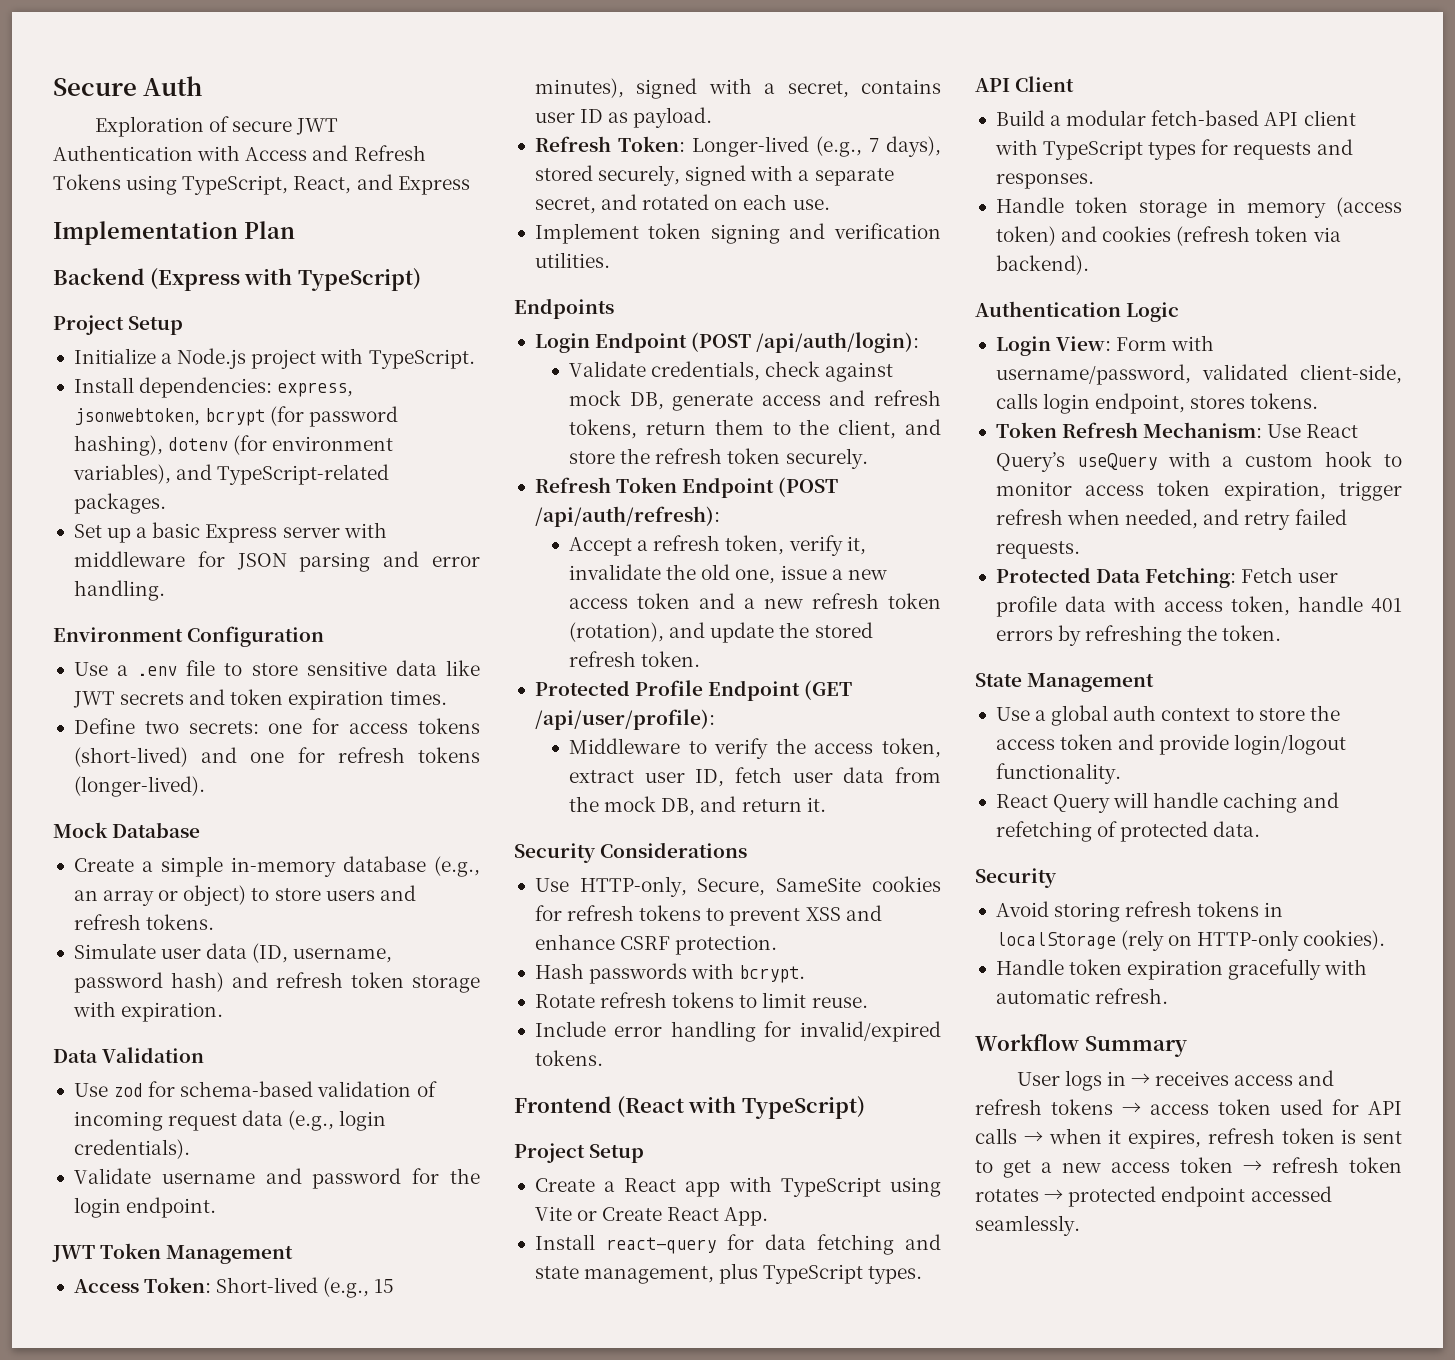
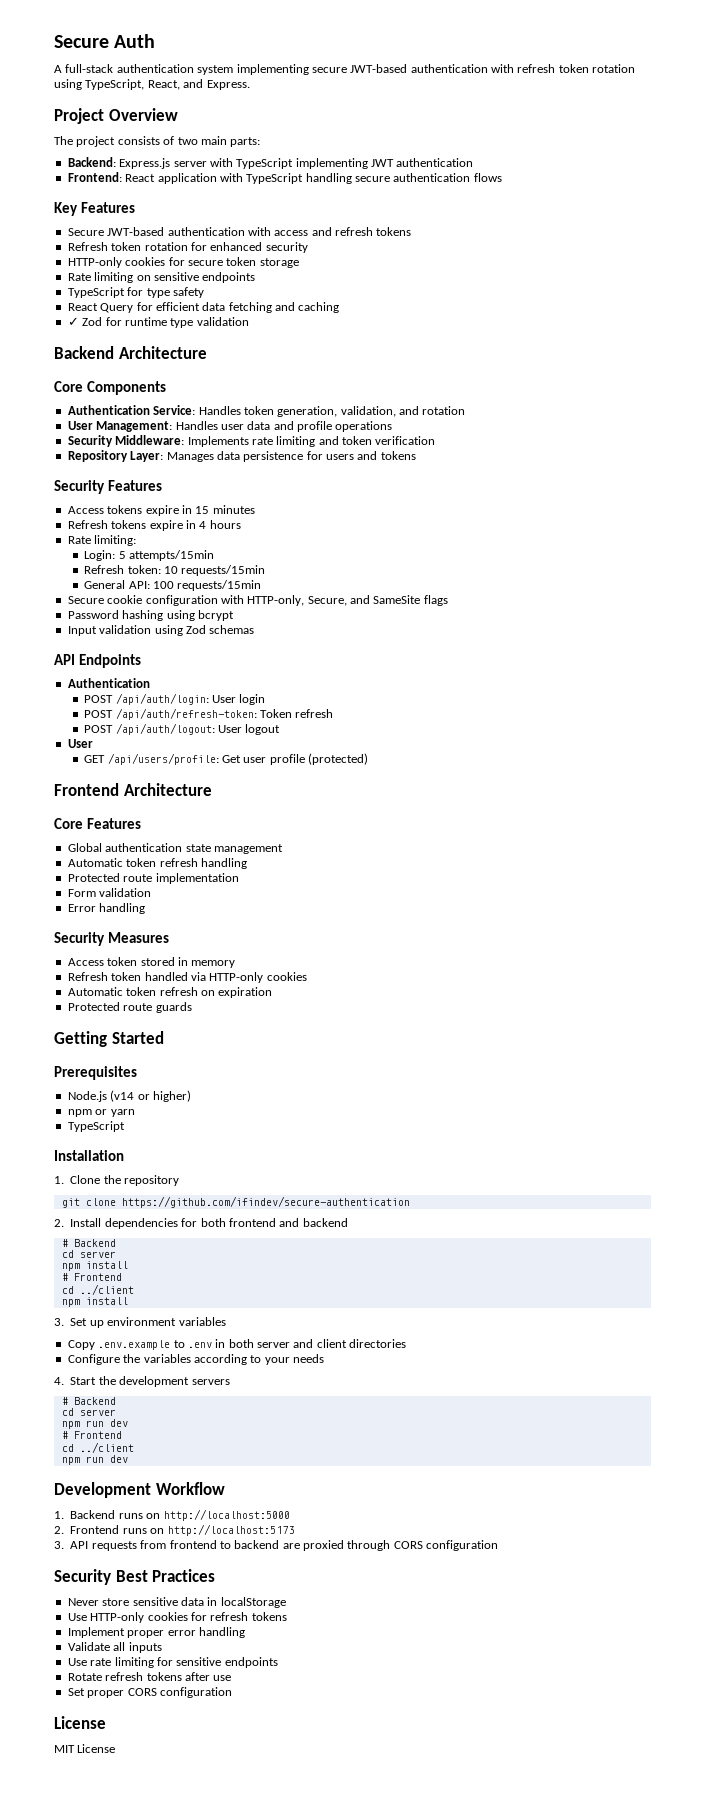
- Exploration of secure JWT Authentication with Access and Refresh Tokens using TypeScript, React, and Express
- Implementation Plan
- Backend (Express with TypeScript)
- Project Setup
- Initialize a Node.js project with TypeScript.
- Install dependencies: express, jsonwebtoken, bcrypt (for password hashing), dotenv (for environment variables), and TypeScript-related packages.
- Set up a basic Express server with middleware for JSON parsing and error handling.
- Environment Configuration
- Use a .env file to store sensitive data like JWT secrets and token expiration times.
- Define two secrets: one for access tokens (short-lived) and one for refresh tokens (longer-lived).
- Mock Database
- Create a simple in-memory database (e.g., an array or object) to store users and refresh tokens.
- Simulate user data (ID, username, password hash) and refresh token storage with expiration.
- Data Validation
- Use zod for schema-based validation of incoming request data (e.g., login credentials).
- Validate username and password for the login endpoint.
- JWT Token Management
- Access Token: Short-lived (e.g., 15 minutes), signed with a secret, contains user ID as payload.
- Refresh Token: Longer-lived (e.g., 7 days), stored securely, signed with a separate secret, and rotated on each use.
- Implement token signing and verification utilities.
- Endpoints
- Login Endpoint (POST /api/auth/login):
- Validate credentials, check against mock DB, generate access and refresh tokens, return them to the client, and store the refresh token securely.
- Refresh Token Endpoint (POST /api/auth/refresh):
- Accept a refresh token, verify it, invalidate the old one, issue a new access token and a new refresh token (rotation), and update the stored refresh token.
- Protected Profile Endpoint (GET /api/user/profile):
- Middleware to verify the access token, extract user ID, fetch user data from the mock DB, and return it.
- Security Considerations
- Use HTTP-only, Secure, SameSite cookies for refresh tokens to prevent XSS and enhance CSRF protection.
- Hash passwords with bcrypt.
- Rotate refresh tokens to limit reuse.
- Include error handling for invalid/expired tokens.
- Frontend (React with TypeScript)
- Project Setup
- Create a React app with TypeScript using Vite or Create React App.
- Install react-query for data fetching and state management, plus TypeScript types.
- API Client
- Build a modular fetch-based API client with TypeScript types for requests and responses.
- Handle token storage in memory (access token) and cookies (refresh token via backend).
- Authentication Logic
- Login View: Form with username/password, validated client-side, calls login endpoint, stores tokens.
- Token Refresh Mechanism: Use React Query’s useQuery with a custom hook to monitor access token expiration, trigger refresh when needed, and retry failed requests.
- Protected Data Fetching: Fetch user profile data with access token, handle 401 errors by refreshing the token.
- State Management
- Use a global auth context to store the access token and provide login/logout functionality.
- React Query will handle caching and refetching of protected data.
- Security
- Avoid storing refresh tokens in localStorage (rely on HTTP-only cookies).
- Handle token expiration gracefully with automatic refresh.
- Workflow Summary
- User logs in → receives access and refresh tokens → access token used for API calls → when it expires, refresh token is sent to get a new access token → refresh token rotates → protected endpoint accessed seamlessly.
+ A full-stack authentication system implementing secure JWT-based authentication with refresh token rotation using TypeScript, React, and Express.
+ Project Overview
+ The project consists of two main parts:
+ Backend: Express.js server with TypeScript implementing JWT authentication
+ Frontend: React application with TypeScript handling secure authentication flows
+ Key Features
+ Secure JWT-based authentication with access and refresh tokens
+ Refresh token rotation for enhanced security
+ HTTP-only cookies for secure token storage
+ Rate limiting on sensitive endpoints
+ TypeScript for type safety
+ React Query for efficient data fetching and caching
+ ✓ Zod for runtime type validation
+ Backend Architecture
+ Core Components
+ Authentication Service: Handles token generation, validation, and rotation
+ User Management: Handles user data and profile operations
+ Security Middleware: Implements rate limiting and token verification
+ Repository Layer: Manages data persistence for users and tokens
+ Security Features
+ Access tokens expire in 15 minutes
+ Refresh tokens expire in 4 hours
+ Rate limiting:
+ Login: 5 attempts/15min
+ Refresh token: 10 requests/15min
+ General API: 100 requests/15min
+ Secure cookie configuration with HTTP-only, Secure, and SameSite flags
+ Password hashing using bcrypt
+ Input validation using Zod schemas
+ API Endpoints
+ Authentication
+ POST /api/auth/login: User login
+ POST /api/auth/refresh-token: Token refresh
+ POST /api/auth/logout: User logout
+ User
+ GET /api/users/profile: Get user profile (protected)
+ Frontend Architecture
+ Core Features
+ Global authentication state management
+ Automatic token refresh handling
+ Protected route implementation
+ Form validation
+ Error handling
+ Security Measures
+ Access token stored in memory
+ Refresh token handled via HTTP-only cookies
+ Automatic token refresh on expiration
+ Protected route guards
+ Getting Started
+ Prerequisites
+ Node.js (v14 or higher)
+ npm or yarn
+ TypeScript
+ Installation
+ 1. Clone the repository
+ git clone https://github.com/ifindev/secure-authentication
+ 2. Install dependencies for both frontend and backend
+ # Backend
+ cd server
+ npm install
+ # Frontend
+ cd ../client
+ npm install
+ 3. Set up environment variables
+ Copy .env.example to .env in both server and client directories
+ Configure the variables according to your needs
+ 4. Start the development servers
+ # Backend
+ cd server
+ npm run dev
+ # Frontend
+ cd ../client
+ npm run dev
+ Development Workflow
+ 1. Backend runs on http://localhost:5000
+ 2. Frontend runs on http://localhost:5173
+ 3. API requests from frontend to backend are proxied through CORS configuration
+ Security Best Practices
+ Never store sensitive data in localStorage
+ Use HTTP-only cookies for refresh tokens
+ Implement proper error handling
+ Validate all inputs
+ Use rate limiting for sensitive endpoints
+ Rotate refresh tokens after use
+ Set proper CORS configuration
+ License
+ MIT License

